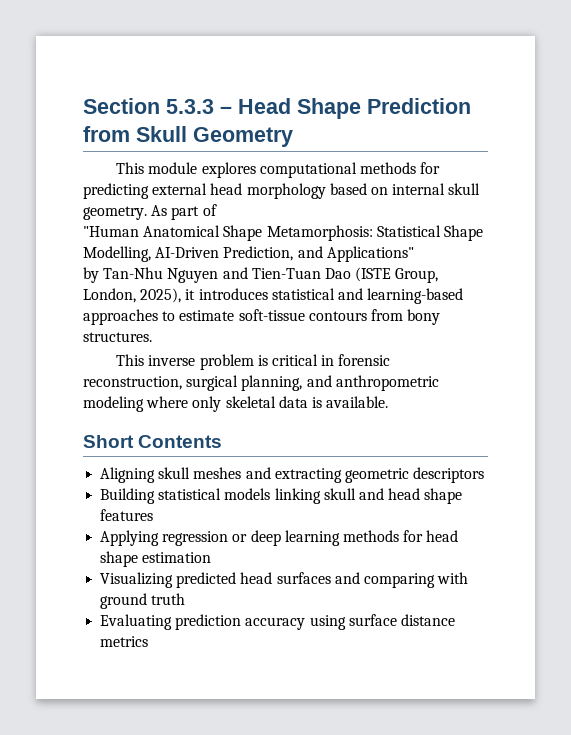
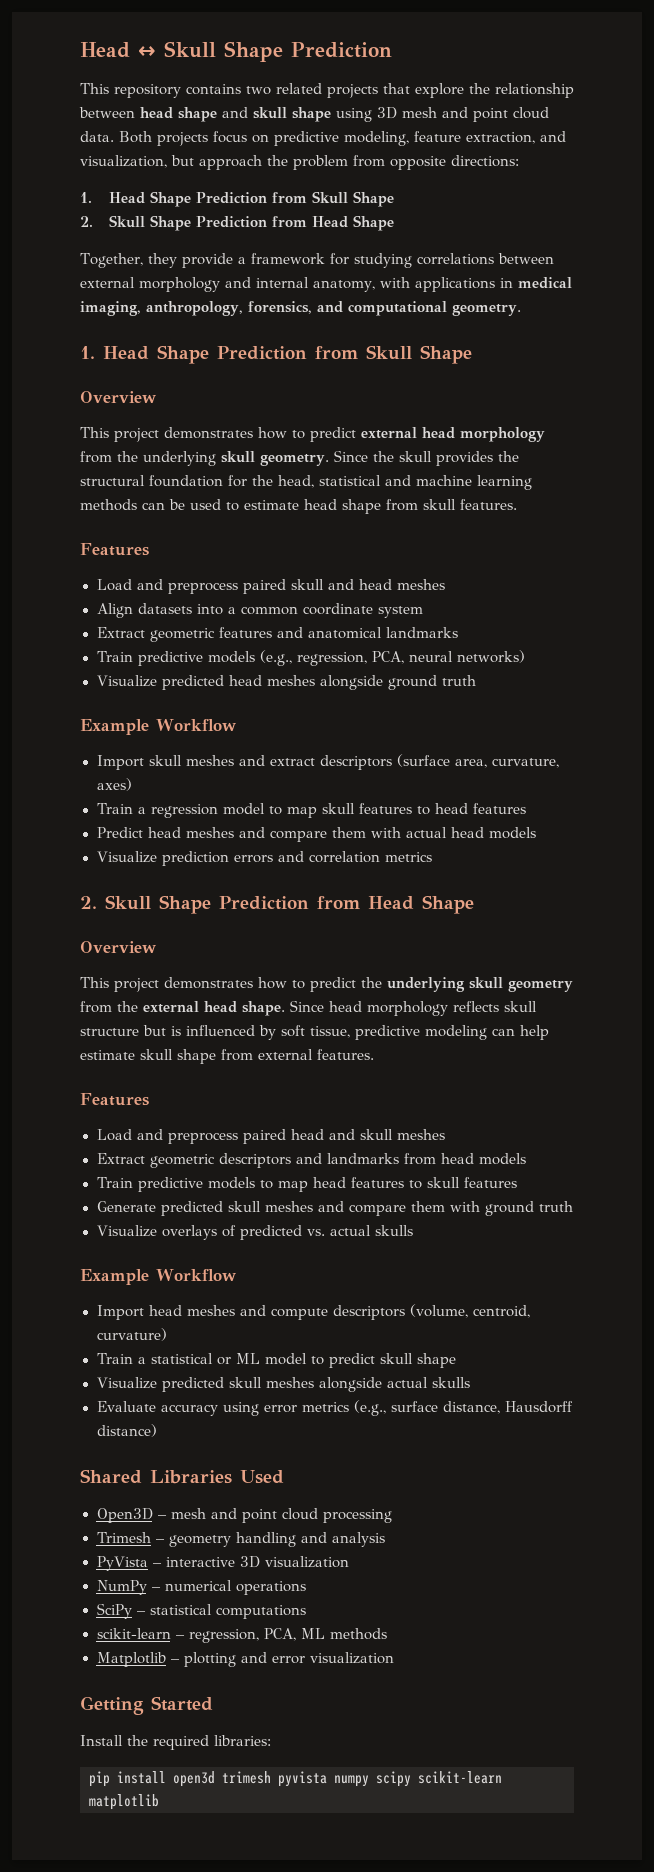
- Section 5.3.3 – Head Shape Prediction from Skull Geometry
- This module explores computational methods for predicting external head morphology based on internal skull geometry. As part of
- "Human Anatomical Shape Metamorphosis: Statistical Shape Modelling, AI-Driven Prediction, and Applications"
- by Tan-Nhu Nguyen and Tien-Tuan Dao (ISTE Group, London, 2025), it introduces statistical and learning-based approaches to estimate soft-tissue contours from bony structures.
- This inverse problem is critical in forensic reconstruction, surgical planning, and anthropometric modeling where only skeletal data is available.
- Short Contents
- Aligning skull meshes and extracting geometric descriptors
- Building statistical models linking skull and head shape features
- Applying regression or deep learning methods for head shape estimation
- Visualizing predicted head surfaces and comparing with ground truth
- Evaluating prediction accuracy using surface distance metrics
+ Head ↔ Skull Shape Prediction
+ This repository contains two related projects that explore the relationship between head shape and skull shape using 3D mesh and point cloud data. Both projects focus on predictive modeling, feature extraction, and visualization, but approach the problem from opposite directions:
+ 1. Head Shape Prediction from Skull Shape
+ 2. Skull Shape Prediction from Head Shape
+ Together, they provide a framework for studying correlations between external morphology and internal anatomy, with applications in medical imaging, anthropology, forensics, and computational geometry.
+ 1. Head Shape Prediction from Skull Shape
+ Overview
+ This project demonstrates how to predict external head morphology from the underlying skull geometry. Since the skull provides the structural foundation for the head, statistical and machine learning methods can be used to estimate head shape from skull features.
+ Features
+ Load and preprocess paired skull and head meshes
+ Align datasets into a common coordinate system
+ Extract geometric features and anatomical landmarks
+ Train predictive models (e.g., regression, PCA, neural networks)
+ Visualize predicted head meshes alongside ground truth
+ Example Workflow
+ Import skull meshes and extract descriptors (surface area, curvature, axes)
+ Train a regression model to map skull features to head features
+ Predict head meshes and compare them with actual head models
+ Visualize prediction errors and correlation metrics
+ 2. Skull Shape Prediction from Head Shape
+ Overview
+ This project demonstrates how to predict the underlying skull geometry from the external head shape. Since head morphology reflects skull structure but is influenced by soft tissue, predictive modeling can help estimate skull shape from external features.
+ Features
+ Load and preprocess paired head and skull meshes
+ Extract geometric descriptors and landmarks from head models
+ Train predictive models to map head features to skull features
+ Generate predicted skull meshes and compare them with ground truth
+ Visualize overlays of predicted vs. actual skulls
+ Example Workflow
+ Import head meshes and compute descriptors (volume, centroid, curvature)
+ Train a statistical or ML model to predict skull shape
+ Visualize predicted skull meshes alongside actual skulls
+ Evaluate accuracy using error metrics (e.g., surface distance, Hausdorff distance)
+ Shared Libraries Used
+ Open3D – mesh and point cloud processing
+ Trimesh – geometry handling and analysis
+ PyVista – interactive 3D visualization
+ NumPy – numerical operations
+ SciPy – statistical computations
+ scikit-learn – regression, PCA, ML methods
+ Matplotlib – plotting and error visualization
+ Getting Started
+ Install the required libraries:
+ pip install open3d trimesh pyvista numpy scipy scikit-learn matplotlib

